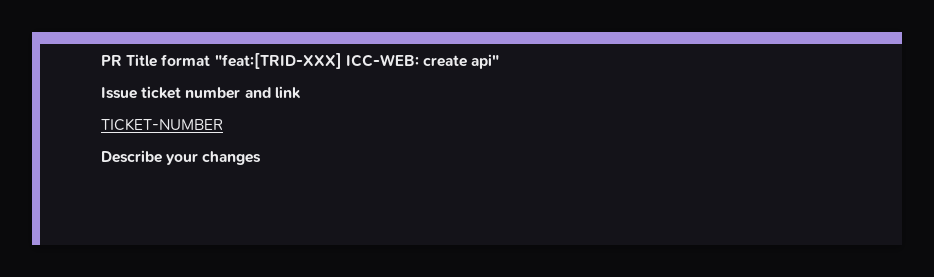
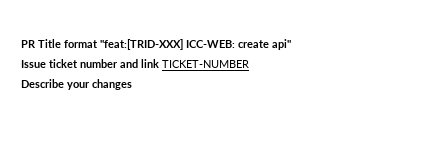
- Issue ticket number and link
- TICKET-NUMBER
+ Issue ticket number and link TICKET-NUMBER

